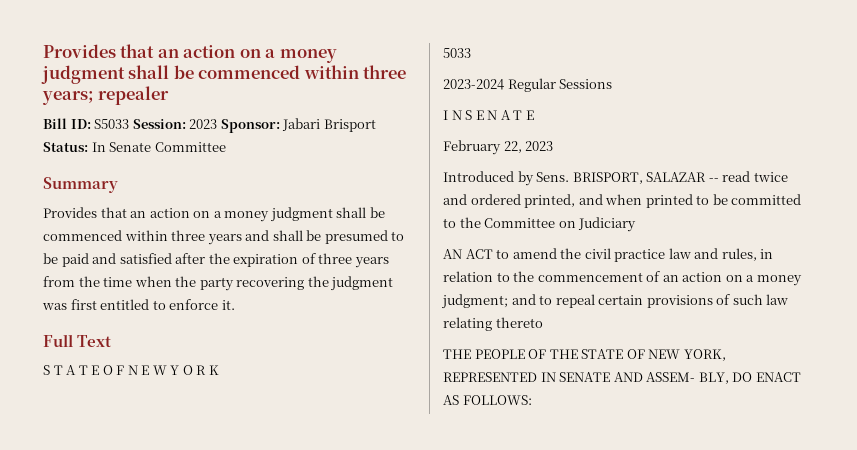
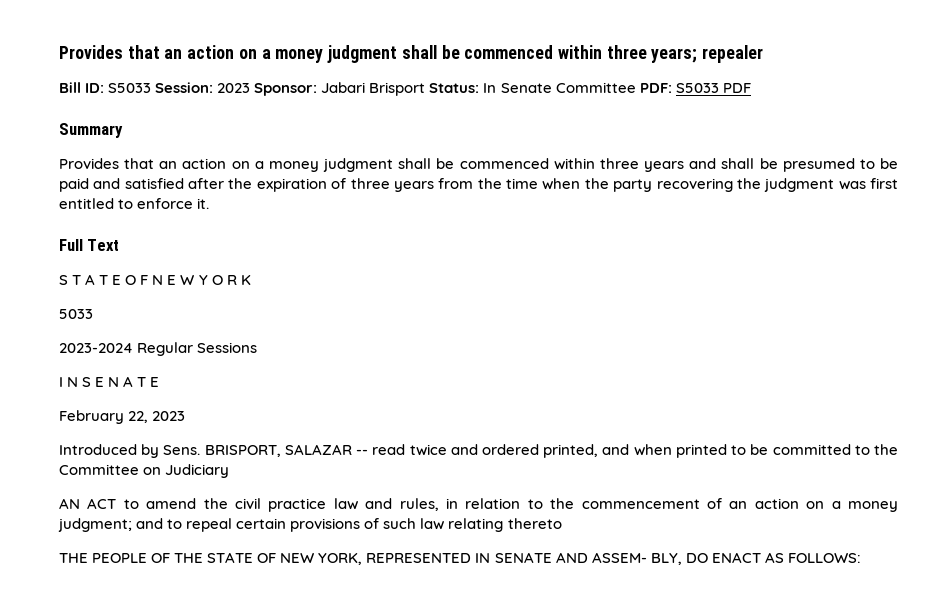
- Bill ID: S5033 Session: 2023 Sponsor: Jabari Brisport Status: In Senate Committee
+ Bill ID: S5033 Session: 2023 Sponsor: Jabari Brisport Status: In Senate Committee PDF: S5033 PDF

